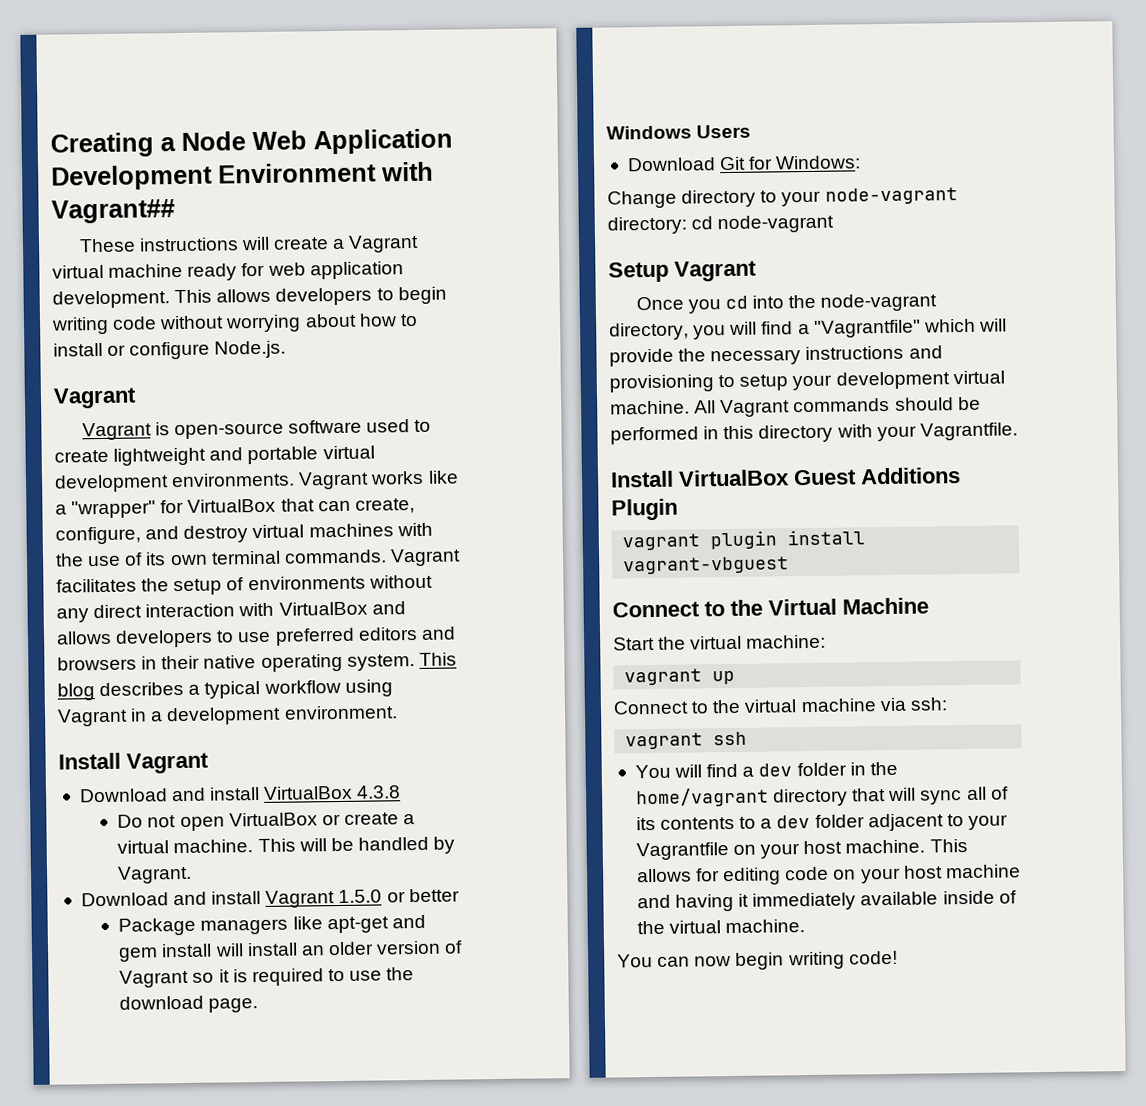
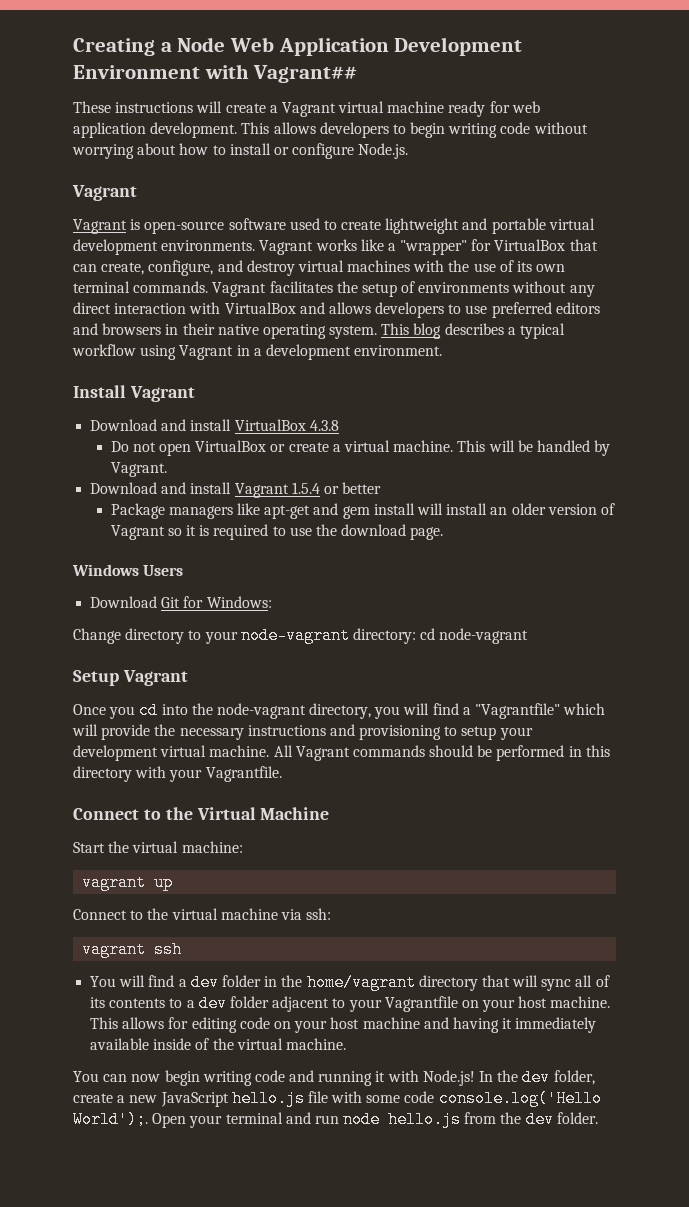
- Download and install Vagrant 1.5.0 or better
+ Download and install Vagrant 1.5.4 or better
- Install VirtualBox Guest Additions Plugin
- vagrant plugin install vagrant-vbguest
- You can now begin writing code!
+ You can now begin writing code and running it with Node.js! In the dev folder, create a new JavaScript hello.js file with some code console.log('Hello World');. Open your terminal and run node hello.js from the dev folder.

